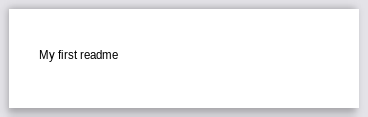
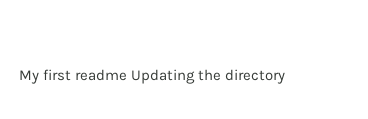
- My first readme
+ My first readme Updating the directory

